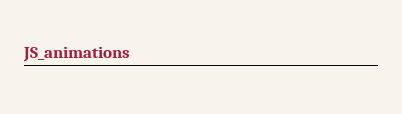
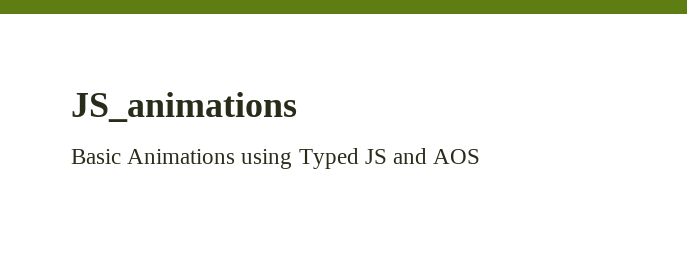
+ Basic Animations using Typed JS and AOS

